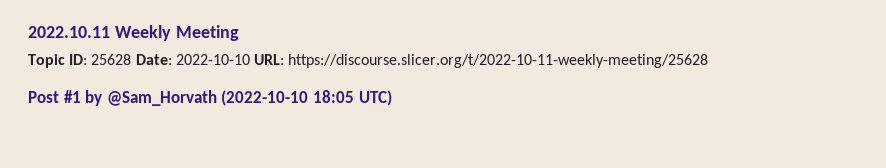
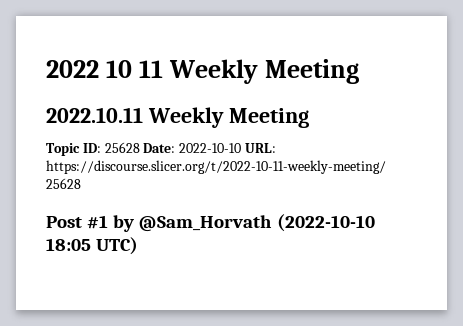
+ 2022 10 11 Weekly Meeting

